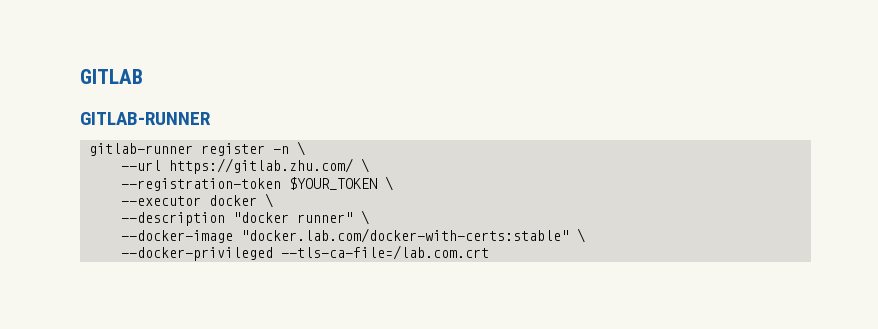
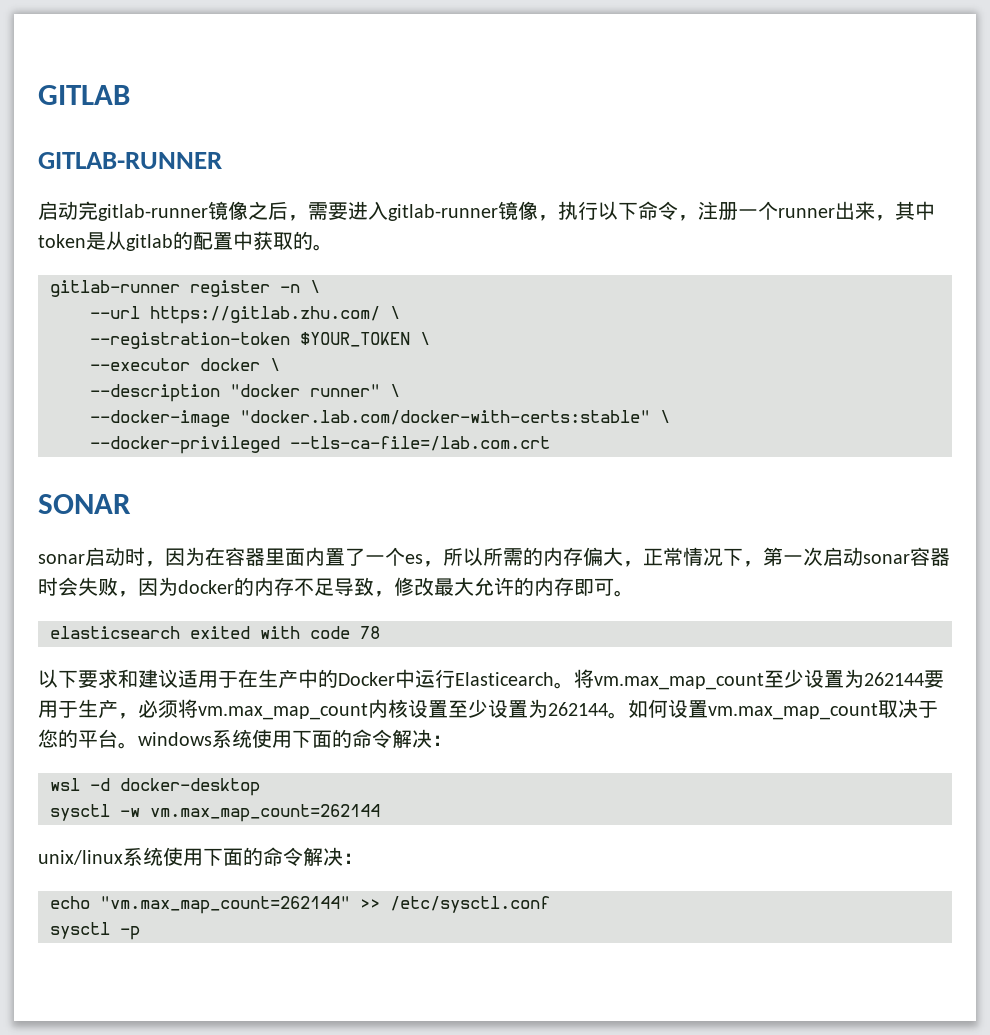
+ 启动完gitlab-runner镜像之后，需要进入gitlab-runner镜像，执行以下命令，注册一个runner出来，其中token是从gitlab的配置中获取的。
+ SONAR
+ sonar启动时，因为在容器里面内置了一个es，所以所需的内存偏大，正常情况下，第一次启动sonar容器时会失败，因为docker的内存不足导致，修改最大允许的内存即可。
+ elasticsearch exited with code 78
+ 以下要求和建议适用于在生产中的Docker中运行Elasticearch。将vm.max_map_count至少设置为262144要用于生产，必须将vm.max_map_count内核设置至少设置为262144。如何设置vm.max_map_count取决于您的平台。windows系统使用下面的命令解决：
+ wsl -d docker-desktop
+ sysctl -w vm.max_map_count=262144
+ unix/linux系统使用下面的命令解决：
+ echo "vm.max_map_count=262144" >> /etc/sysctl.conf
+ sysctl -p

